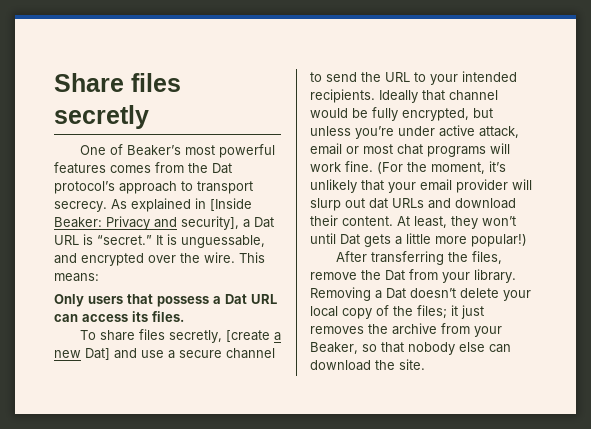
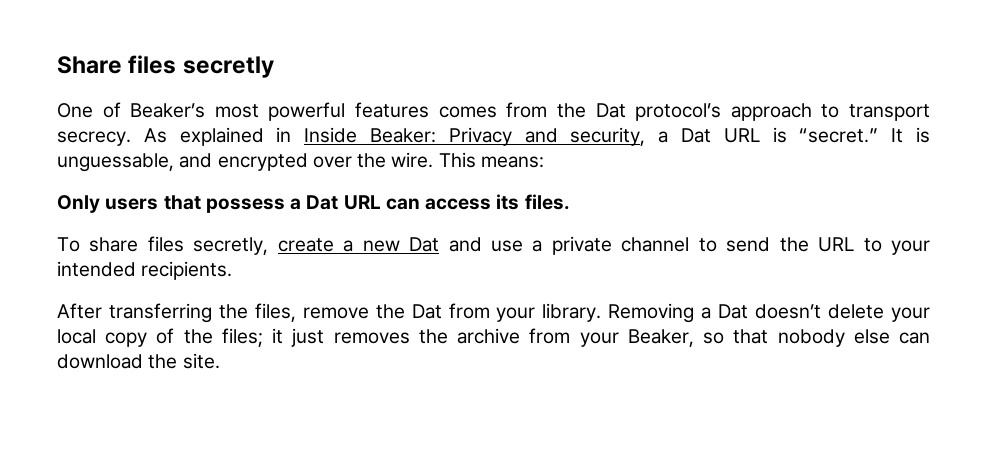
- As explained in [Inside Beaker: Privacy and security], a Dat URL is “secret.”
+ As explained in Inside Beaker: Privacy and security, a Dat URL is “secret.”
- To share files secretly, [create a new Dat] and use a secure channel to send the URL to your intended recipients. Ideally that channel would be fully encrypted, but unless you’re under active attack, email or most chat programs will work fine. (For the moment, it’s unlikely that your email provider will slurp out dat URLs and download their content. At least, they won’t until Dat gets a little more popular!)
+ To share files secretly, create a new Dat and use a private channel to send the URL to your intended recipients.

